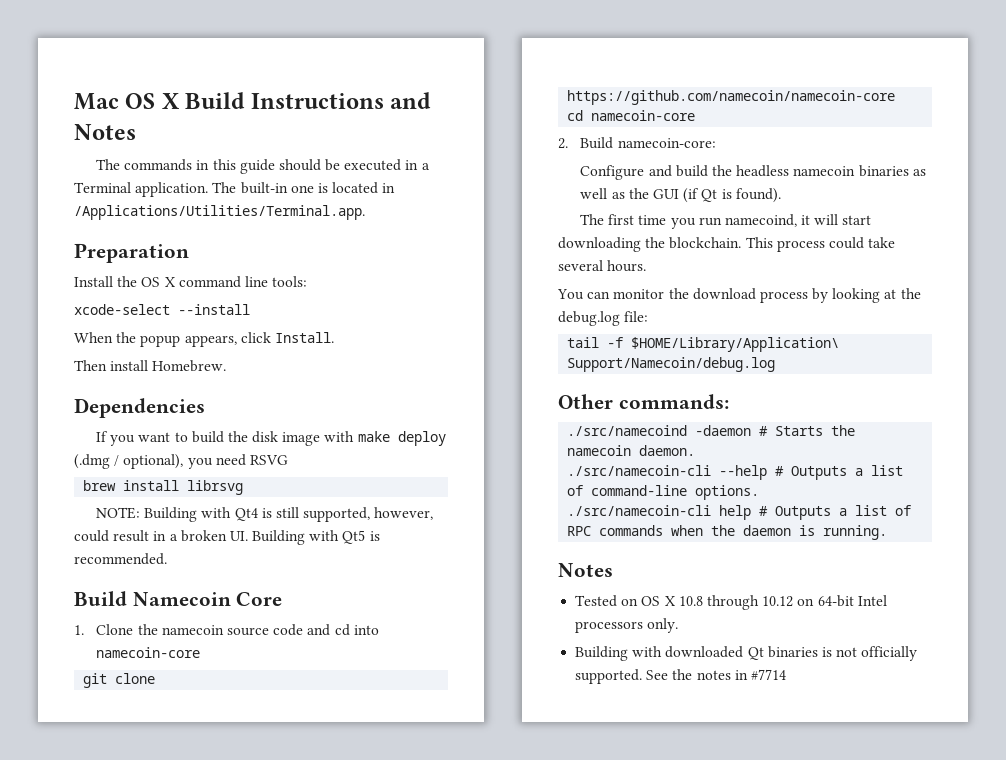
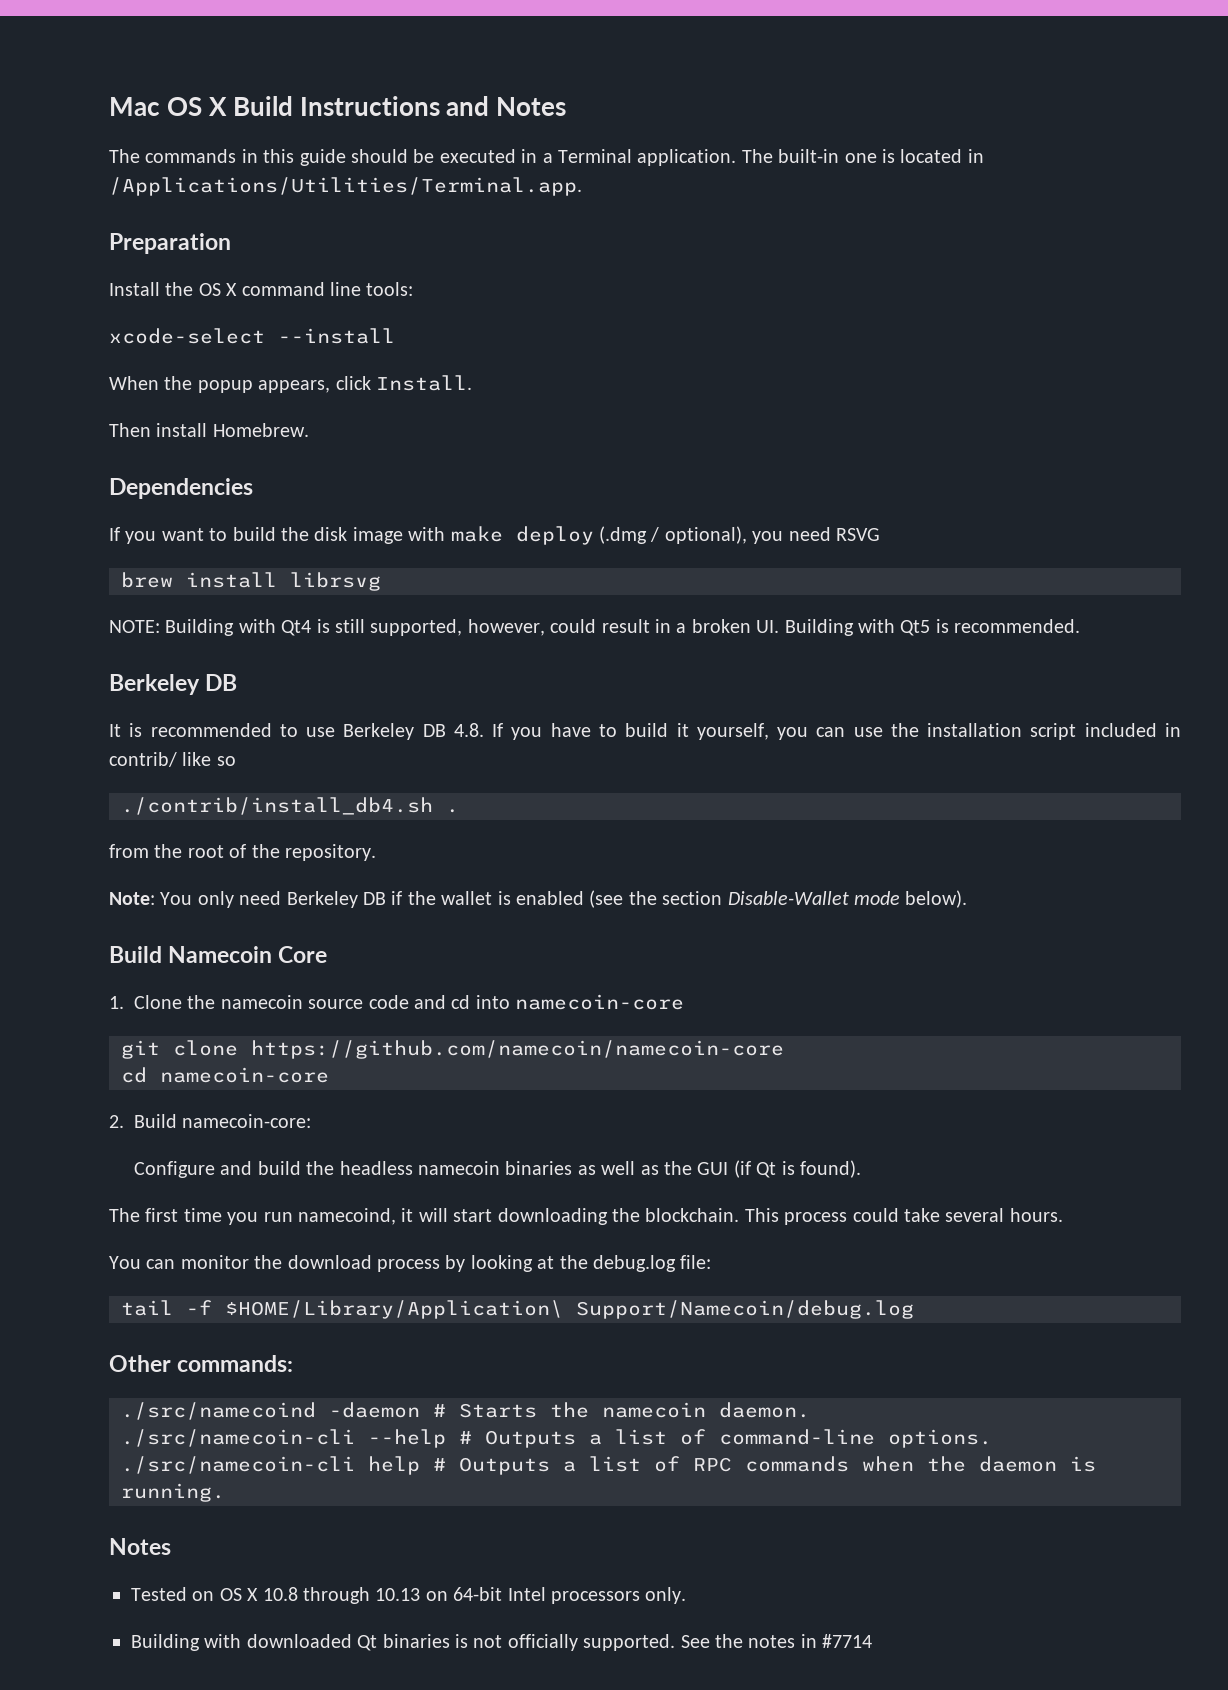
  NOTE: Building with Qt4 is still supported, however, could result in a broken UI. Building with Qt5 is recommended.
+ Berkeley DB
+ It is recommended to use Berkeley DB 4.8. If you have to build it yourself, you can use the installation script included in contrib/ like so
+ ./contrib/install_db4.sh .
+ from the root of the repository.
+ Note: You only need Berkeley DB if the wallet is enabled (see the section Disable-Wallet mode below).
- Tested on OS X 10.8 through 10.12 on 64-bit Intel processors only.
+ Tested on OS X 10.8 through 10.13 on 64-bit Intel processors only.

